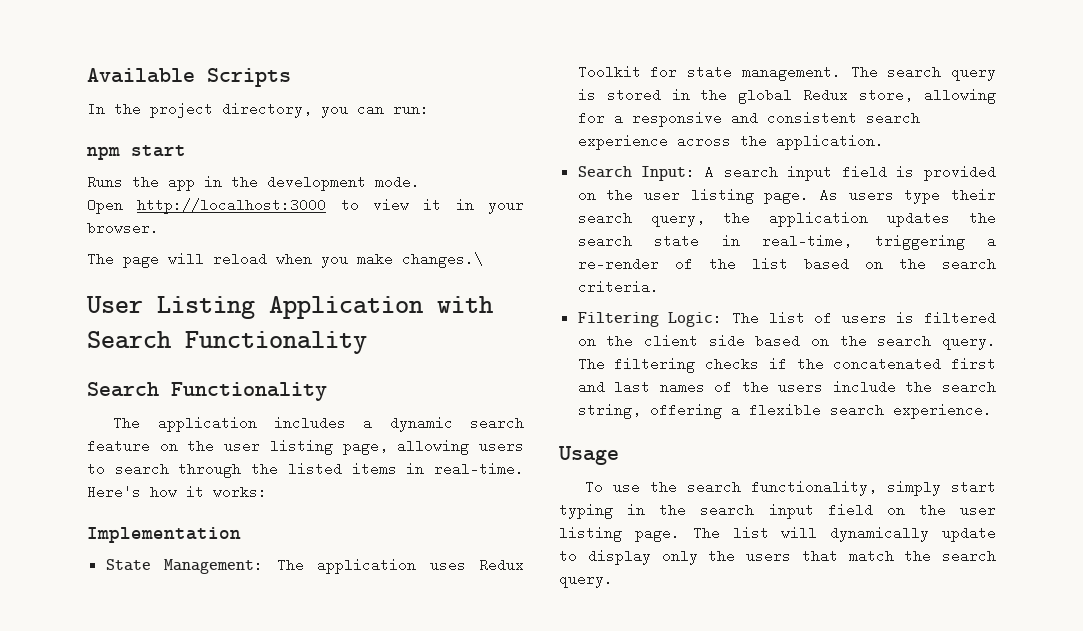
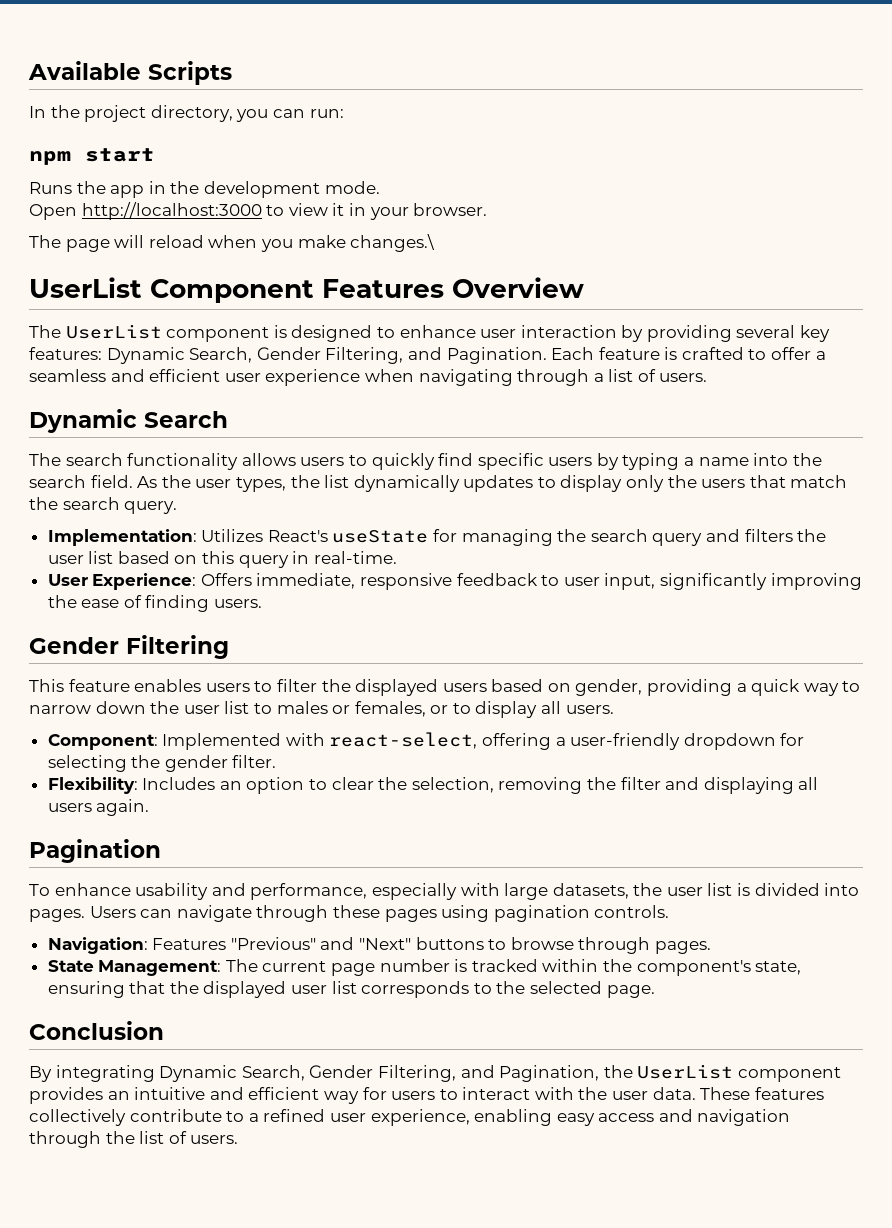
- User Listing Application with Search Functionality
- Search Functionality
- The application includes a dynamic search feature on the user listing page, allowing users to search through the listed items in real-time. Here's how it works:
- Implementation
- State Management: The application uses Redux Toolkit for state management. The search query is stored in the global Redux store, allowing for a responsive and consistent search experience across the application.
- Search Input: A search input field is provided on the user listing page. As users type their search query, the application updates the search state in real-time, triggering a re-render of the list based on the search criteria.
- Filtering Logic: The list of users is filtered on the client side based on the search query. The filtering checks if the concatenated first and last names of the users include the search string, offering a flexible search experience.
- Usage
- To use the search functionality, simply start typing in the search input field on the user listing page. The list will dynamically update to display only the users that match the search query.
+ UserList Component Features Overview
+ The UserList component is designed to enhance user interaction by providing several key features: Dynamic Search, Gender Filtering, and Pagination. Each feature is crafted to offer a seamless and efficient user experience when navigating through a list of users.
+ Dynamic Search
+ The search functionality allows users to quickly find specific users by typing a name into the search field. As the user types, the list dynamically updates to display only the users that match the search query.
+ Implementation: Utilizes React's useState for managing the search query and filters the user list based on this query in real-time.
+ User Experience: Offers immediate, responsive feedback to user input, significantly improving the ease of finding users.
+ Gender Filtering
+ This feature enables users to filter the displayed users based on gender, providing a quick way to narrow down the user list to males or females, or to display all users.
+ Component: Implemented with react-select, offering a user-friendly dropdown for selecting the gender filter.
+ Flexibility: Includes an option to clear the selection, removing the filter and displaying all users again.
+ Pagination
+ To enhance usability and performance, especially with large datasets, the user list is divided into pages. Users can navigate through these pages using pagination controls.
+ Navigation: Features "Previous" and "Next" buttons to browse through pages.
+ State Management: The current page number is tracked within the component's state, ensuring that the displayed user list corresponds to the selected page.
+ Conclusion
+ By integrating Dynamic Search, Gender Filtering, and Pagination, the UserList component provides an intuitive and efficient way for users to interact with the user data. These features collectively contribute to a refined user experience, enabling easy access and navigation through the list of users.

